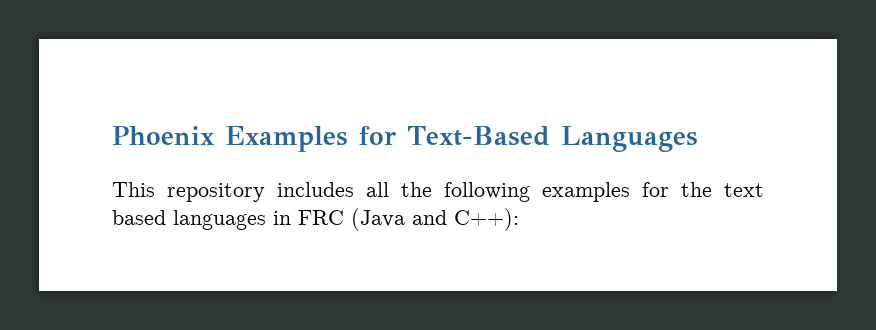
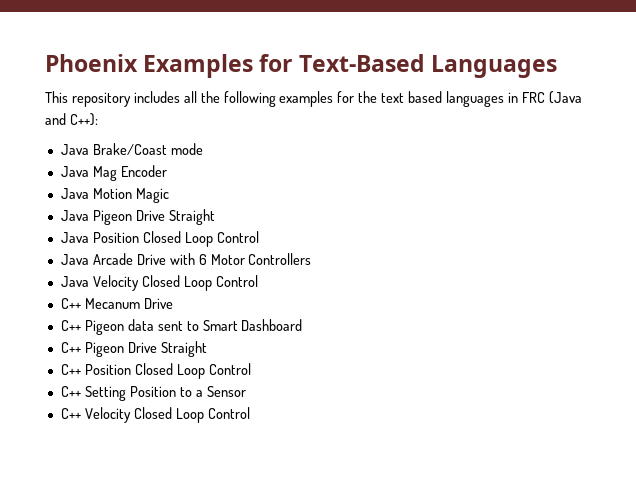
+ Java Brake/Coast mode
+ Java Mag Encoder
+ Java Motion Magic
+ Java Pigeon Drive Straight
+ Java Position Closed Loop Control
+ Java Arcade Drive with 6 Motor Controllers
+ Java Velocity Closed Loop Control
+ C++ Mecanum Drive
+ C++ Pigeon data sent to Smart Dashboard
+ C++ Pigeon Drive Straight
+ C++ Position Closed Loop Control
+ C++ Setting Position to a Sensor
+ C++ Velocity Closed Loop Control

